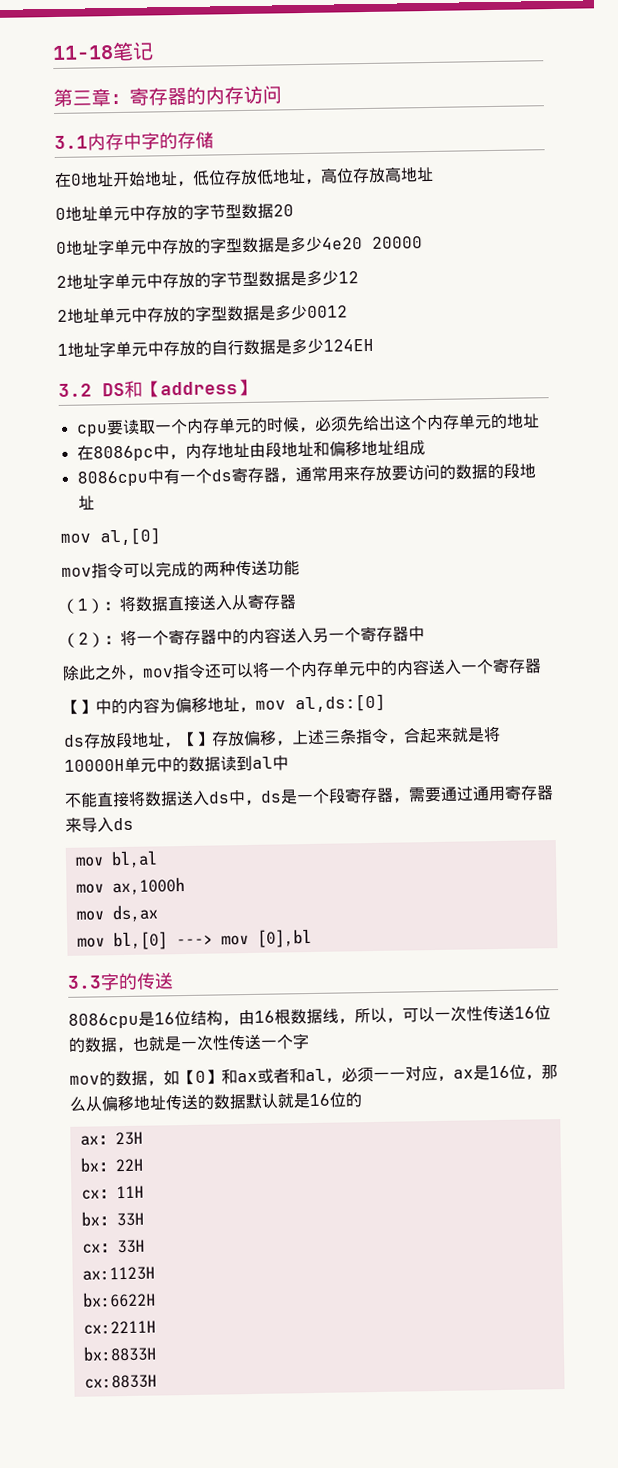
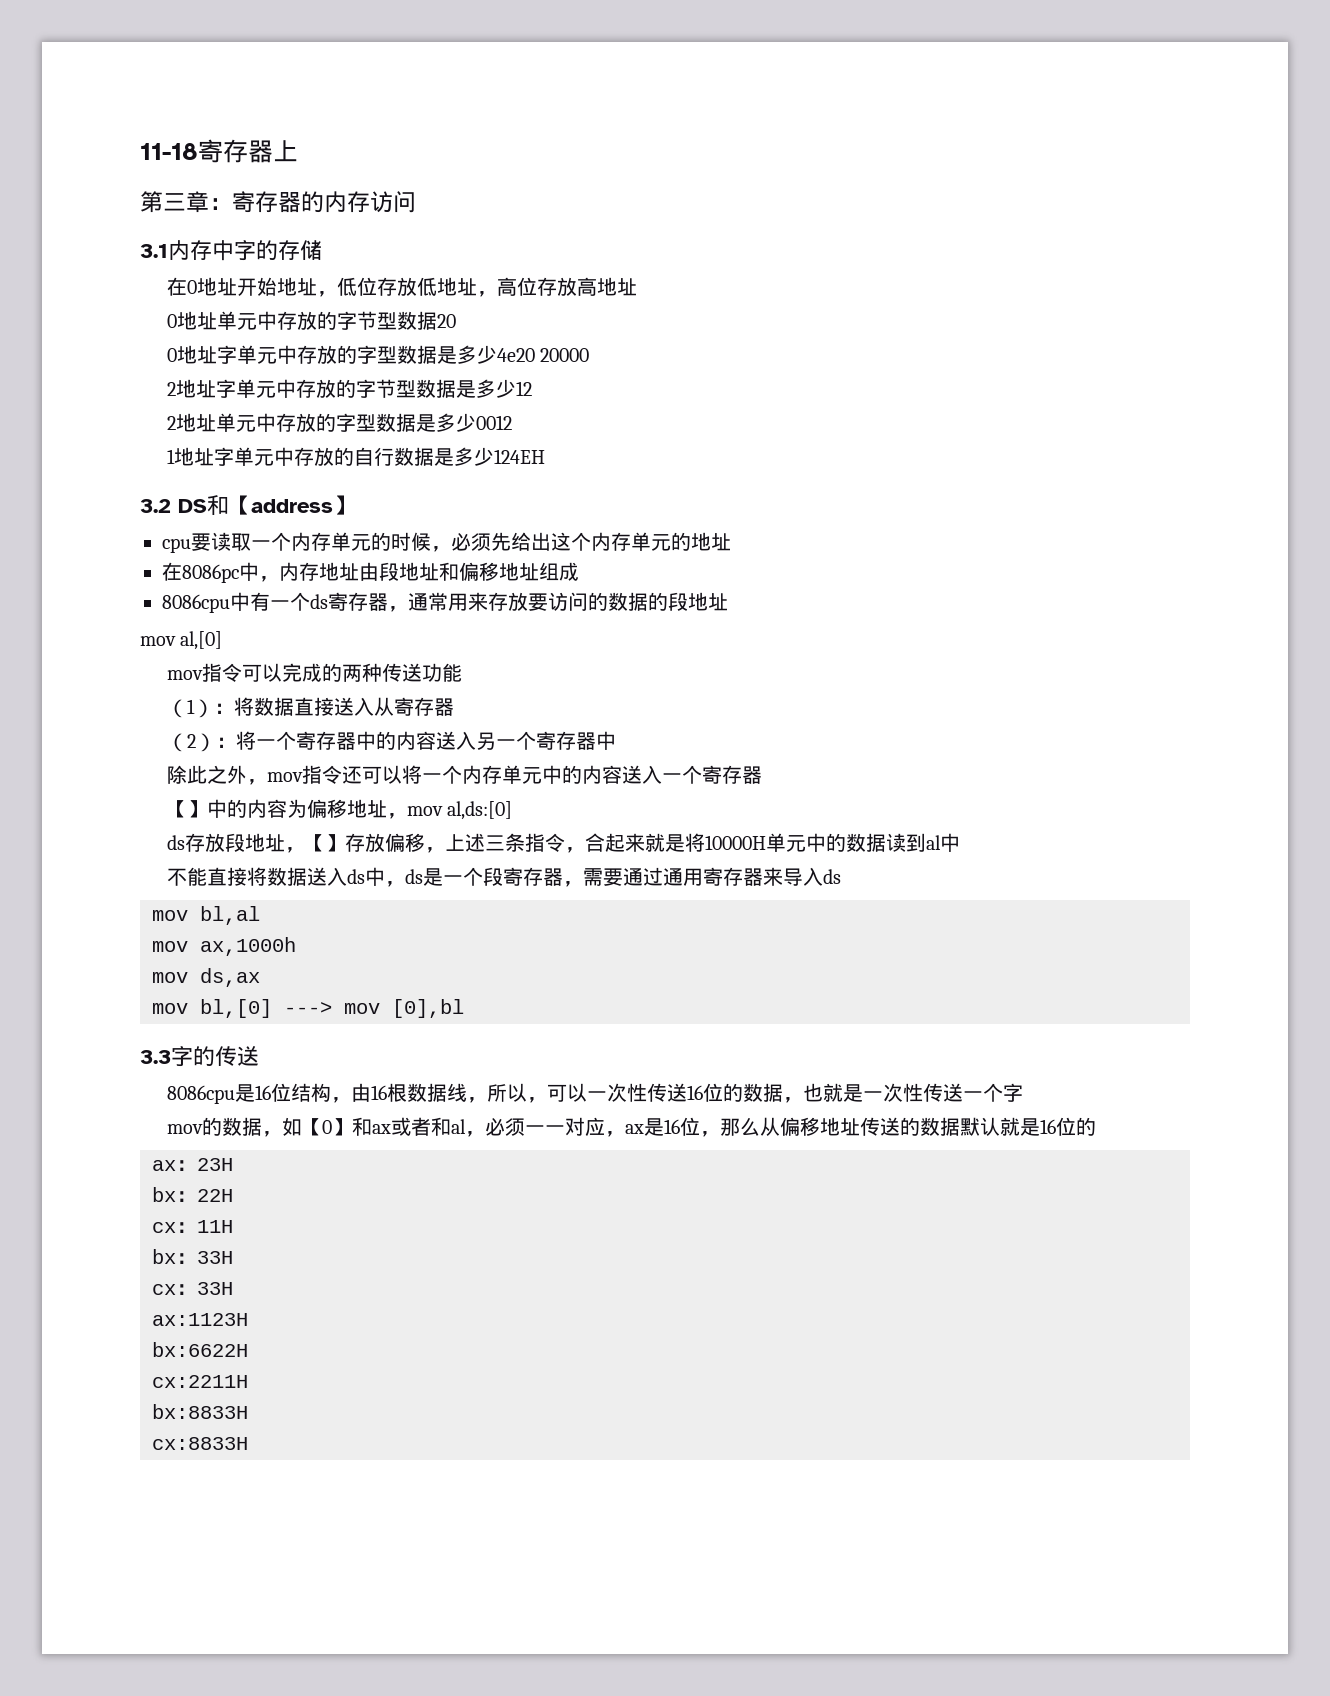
- 11-18笔记
+ 11-18寄存器上

